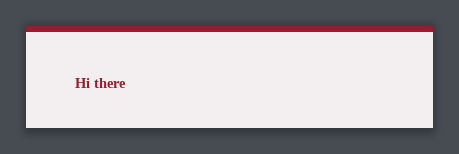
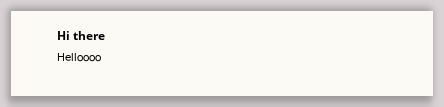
+ Helloooo

